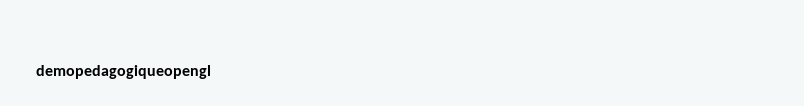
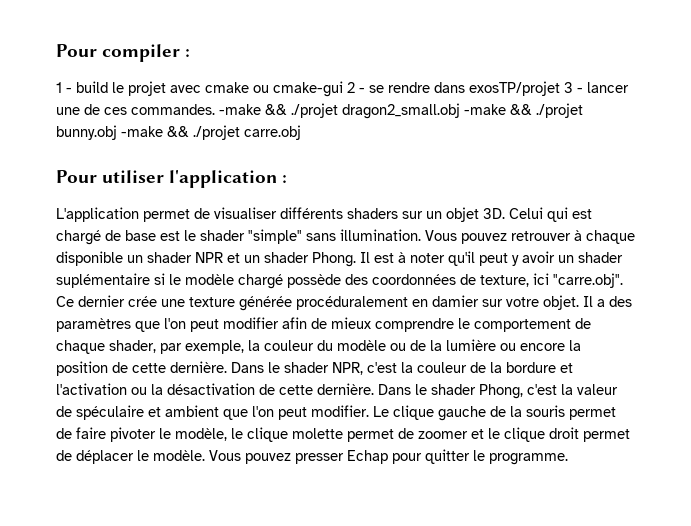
- demopedagogiqueopengl
+ Pour compiler :
+ 1 - build le projet avec cmake ou cmake-gui 2 - se rendre dans exosTP/projet 3 - lancer une de ces commandes. -make && ./projet dragon2_small.obj -make && ./projet bunny.obj -make && ./projet carre.obj
+ Pour utiliser l'application :
+ L'application permet de visualiser différents shaders sur un objet 3D. Celui qui est chargé de base est le shader "simple" sans illumination. Vous pouvez retrouver à chaque disponible un shader NPR et un shader Phong. Il est à noter qu'il peut y avoir un shader suplémentaire si le modèle chargé possède des coordonnées de texture, ici "carre.obj". Ce dernier crée une texture générée procéduralement en damier sur votre objet. Il a des paramètres que l'on peut modifier afin de mieux comprendre le comportement de chaque shader, par exemple, la couleur du modèle ou de la lumière ou encore la position de cette dernière. Dans le shader NPR, c'est la couleur de la bordure et l'activation ou la désactivation de cette dernière. Dans le shader Phong, c'est la valeur de spéculaire et ambient que l'on peut modifier. Le clique gauche de la souris permet de faire pivoter le modèle, le clique molette permet de zoomer et le clique droit permet de déplacer le modèle. Vous pouvez presser Echap pour quitter le programme.

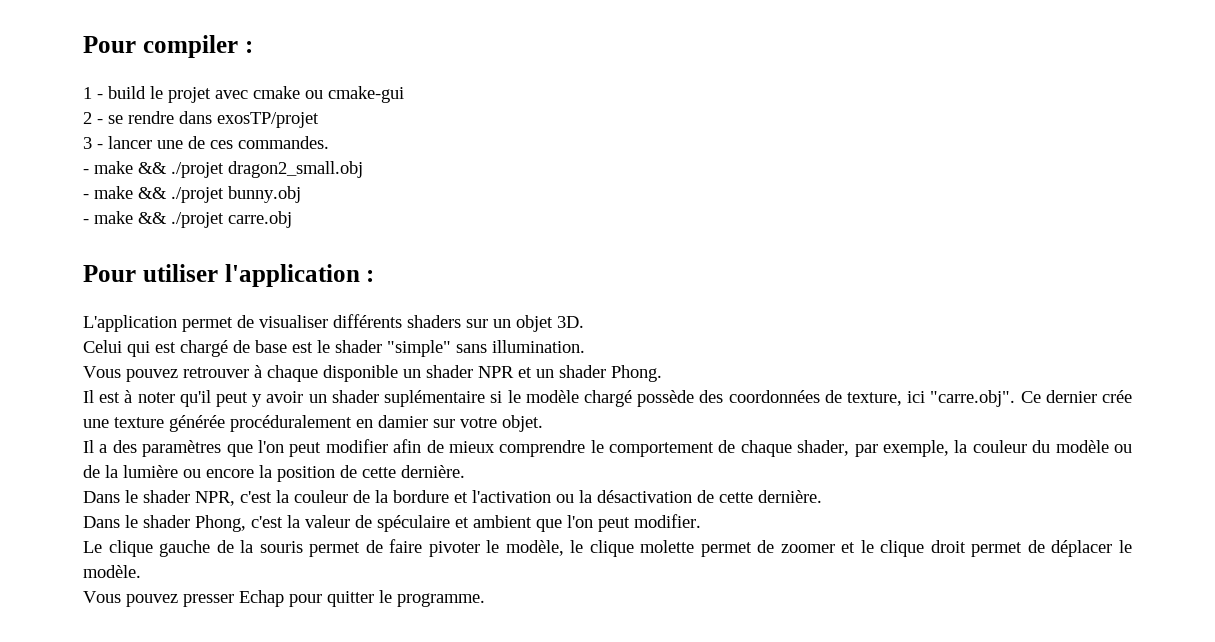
- 1 - build le projet avec cmake ou cmake-gui 2 - se rendre dans exosTP/projet 3 - lancer une de ces commandes. -make && ./projet dragon2_small.obj -make && ./projet bunny.obj -make && ./projet carre.obj
+ 1 - build le projet avec cmake ou cmake-gui
+ 2 - se rendre dans exosTP/projet
+ 3 - lancer une de ces commandes.
+ - make && ./projet dragon2_small.obj
+ - make && ./projet bunny.obj
+ - make && ./projet carre.obj
- L'application permet de visualiser différents shaders sur un objet 3D. Celui qui est chargé de base est le shader "simple" sans illumination. Vous pouvez retrouver à chaque disponible un shader NPR et un shader Phong. Il est à noter qu'il peut y avoir un shader suplémentaire si le modèle chargé possède des coordonnées de texture, ici "carre.obj". Ce dernier crée une texture générée procéduralement en damier sur votre objet. Il a des paramètres que l'on peut modifier afin de mieux comprendre le comportement de chaque shader, par exemple, la couleur du modèle ou de la lumière ou encore la position de cette dernière. Dans le shader NPR, c'est la couleur de la bordure et l'activation ou la désactivation de cette dernière. Dans le shader Phong, c'est la valeur de spéculaire et ambient que l'on peut modifier. Le clique gauche de la souris permet de faire pivoter le modèle, le clique molette permet de zoomer et le clique droit permet de déplacer le modèle. Vous pouvez presser Echap pour quitter le programme.
+ L'application permet de visualiser différents shaders sur un objet 3D.
+ Celui qui est chargé de base est le shader "simple" sans illumination.
+ Vous pouvez retrouver à chaque disponible un shader NPR et un shader Phong.
+ Il est à noter qu'il peut y avoir un shader suplémentaire si le modèle chargé possède des coordonnées de texture, ici "carre.obj". Ce dernier crée une texture générée procéduralement en damier sur votre objet.
+ Il a des paramètres que l'on peut modifier afin de mieux comprendre le comportement de chaque shader, par exemple, la couleur du modèle ou de la lumière ou encore la position de cette dernière.
+ Dans le shader NPR, c'est la couleur de la bordure et l'activation ou la désactivation de cette dernière.
+ Dans le shader Phong, c'est la valeur de spéculaire et ambient que l'on peut modifier.
+ Le clique gauche de la souris permet de faire pivoter le modèle, le clique molette permet de zoomer et le clique droit permet de déplacer le modèle.
+ Vous pouvez presser Echap pour quitter le programme.

